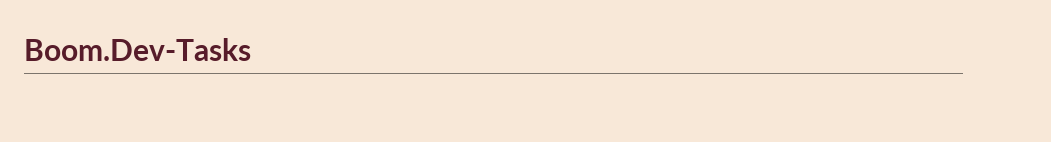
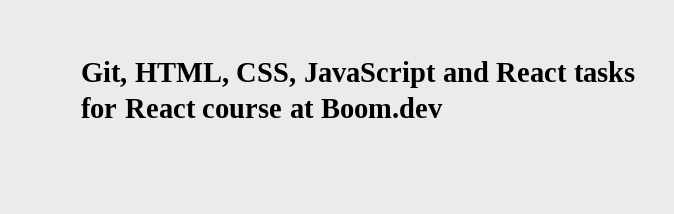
- Boom.Dev-Tasks
+ Git, HTML, CSS, JavaScript and React tasks for React course at Boom.dev

